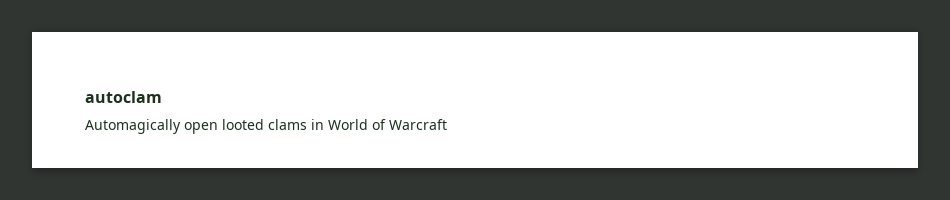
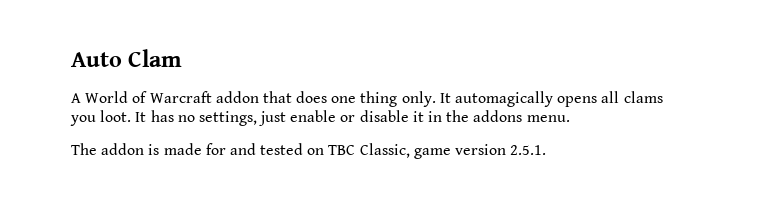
- autoclam
- Automagically open looted clams in World of Warcraft
+ Auto Clam
+ A World of Warcraft addon that does one thing only. It automagically opens all clams you loot. It has no settings, just enable or disable it in the addons menu.
+ The addon is made for and tested on TBC Classic, game version 2.5.1.

